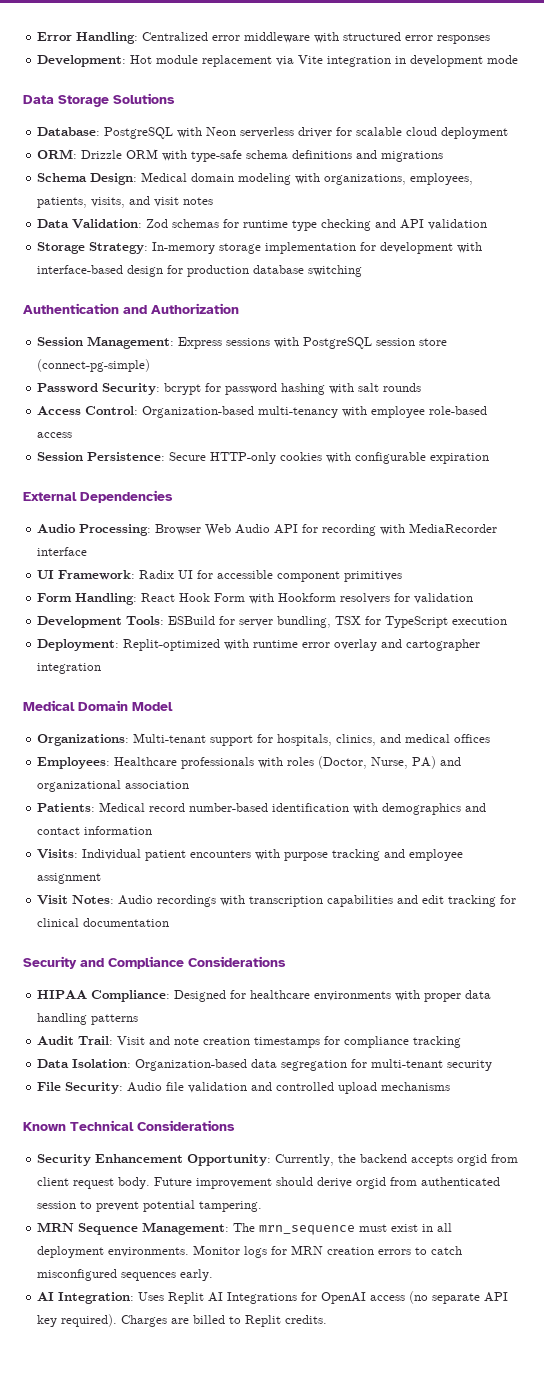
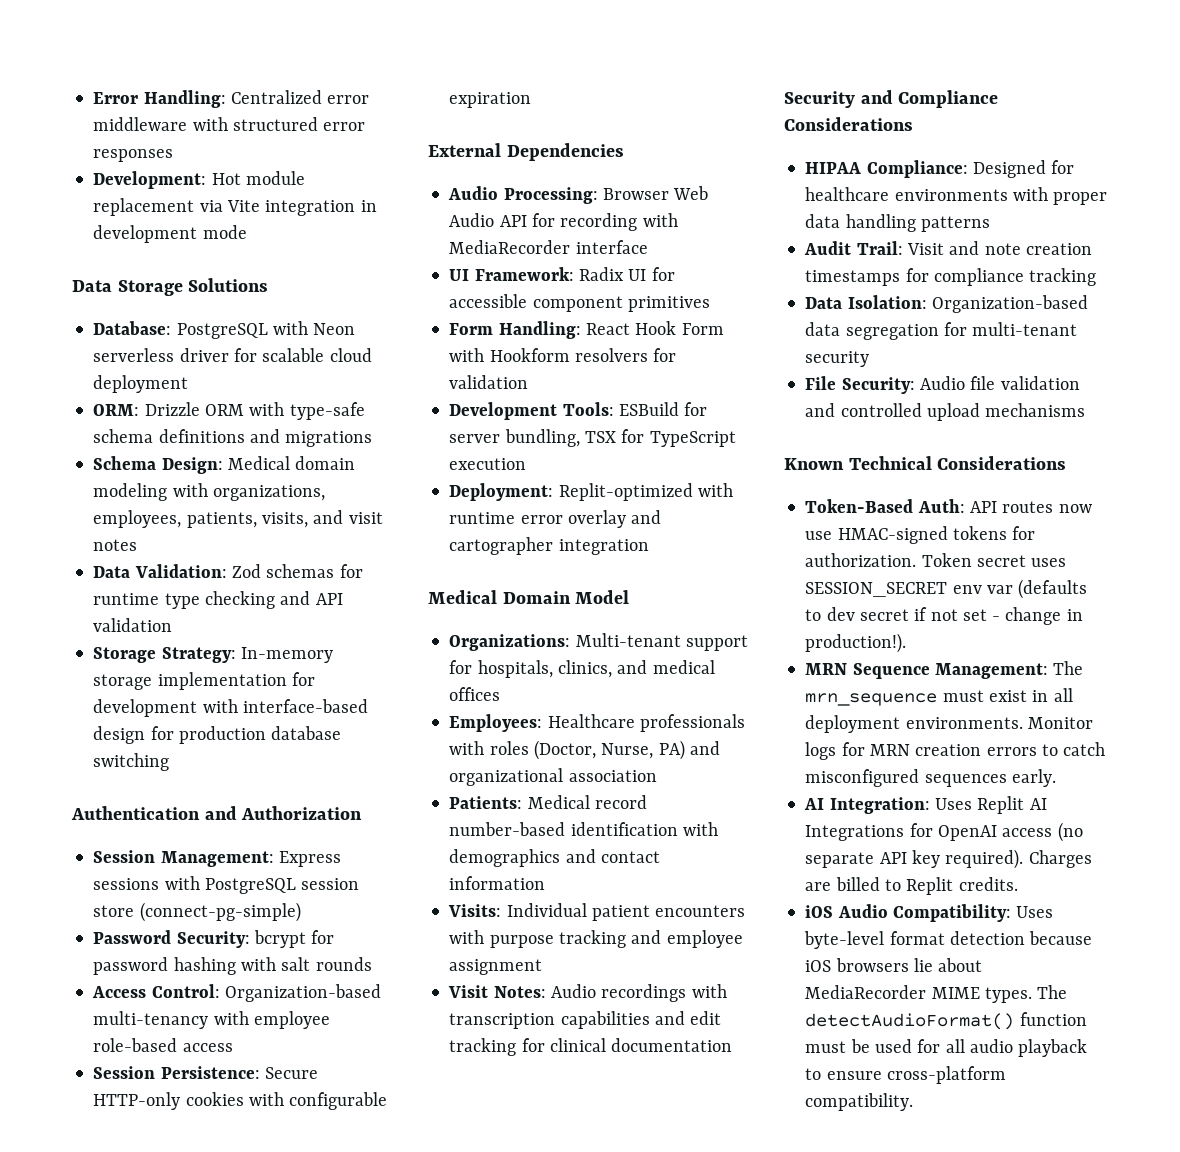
- Security Enhancement Opportunity: Currently, the backend accepts orgid from client request body. Future improvement should derive orgid from authenticated session to prevent potential tampering.
+ Token-Based Auth: API routes now use HMAC-signed tokens for authorization. Token secret uses SESSION_SECRET env var (defaults to dev secret if not set - change in production!).
+ iOS Audio Compatibility: Uses byte-level format detection because iOS browsers lie about MediaRecorder MIME types. The detectAudioFormat() function must be used for all audio playback to ensure cross-platform compatibility.

